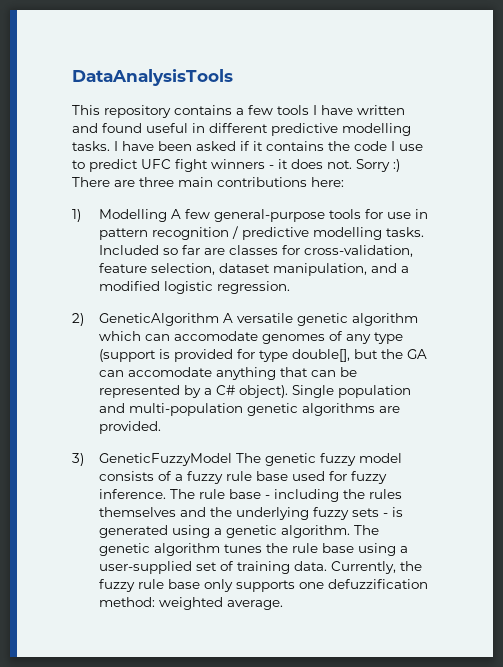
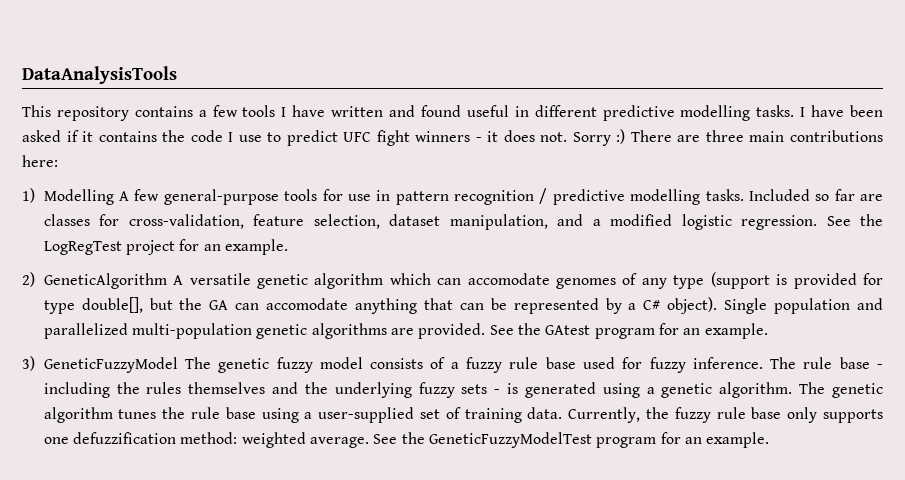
+ See the LogRegTest project for an example.
- Single population and multi-population genetic algorithms are provided.
+ Single population and parallelized multi-population genetic algorithms are provided. See the GAtest program for an example.
+ See the GeneticFuzzyModelTest program for an example.

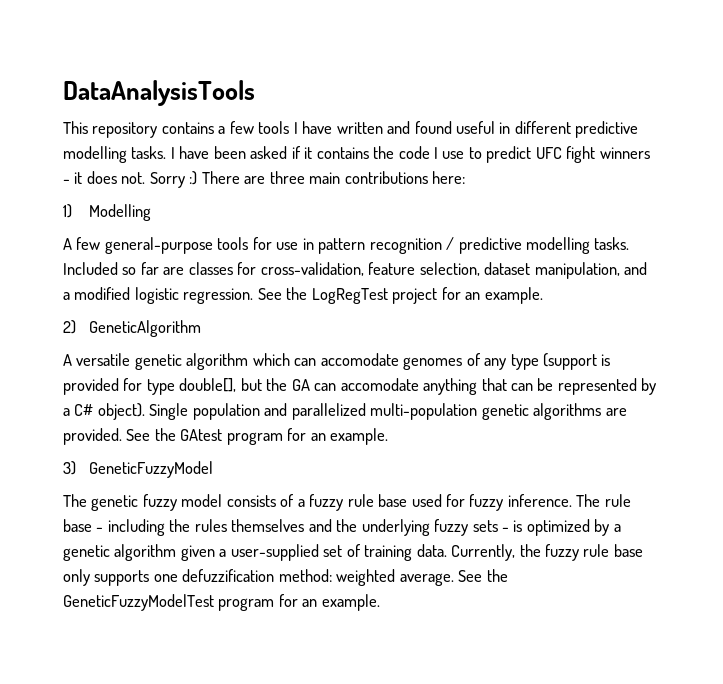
- 1) Modelling A few general-purpose tools for use in pattern recognition / predictive modelling tasks.
+ 1) Modelling
+ A few general-purpose tools for use in pattern recognition / predictive modelling tasks.
- 2) GeneticAlgorithm A versatile genetic algorithm which can accomodate genomes of any type (support is provided for type double[], but the GA can accomodate anything that can be represented by a C# object).
+ 2) GeneticAlgorithm
+ A versatile genetic algorithm which can accomodate genomes of any type (support is provided for type double[], but the GA can accomodate anything that can be represented by a C# object).
- 3) GeneticFuzzyModel The genetic fuzzy model consists of a fuzzy rule base used for fuzzy inference.
+ 3) GeneticFuzzyModel
+ The genetic fuzzy model consists of a fuzzy rule base used for fuzzy inference.
- The rule base - including the rules themselves and the underlying fuzzy sets - is generated using a genetic algorithm. The genetic algorithm tunes the rule base using a user-supplied set of training data.
+ The rule base - including the rules themselves and the underlying fuzzy sets - is optimized by a genetic algorithm given a user-supplied set of training data.

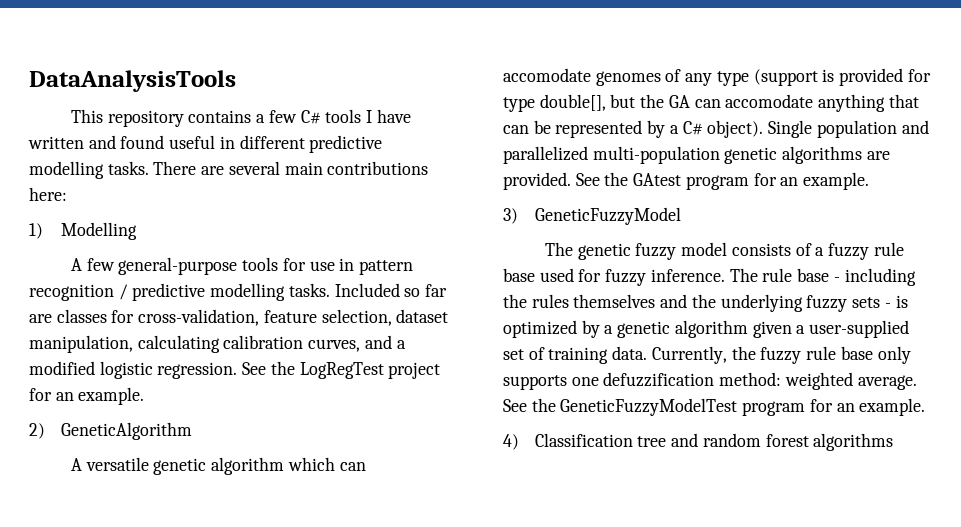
- This repository contains a few tools I have written and found useful in different predictive modelling tasks.
+ This repository contains a few C# tools I have written and found useful in different predictive modelling tasks.
- I have been asked if it contains the code I use to predict UFC fight winners - it does not. Sorry :) There are three main contributions here:
+ There are several main contributions here:
- Included so far are classes for cross-validation, feature selection, dataset manipulation, and a modified logistic regression.
+ Included so far are classes for cross-validation, feature selection, dataset manipulation, calculating calibration curves, and a modified logistic regression.
+ 4) Classification tree and random forest algorithms

